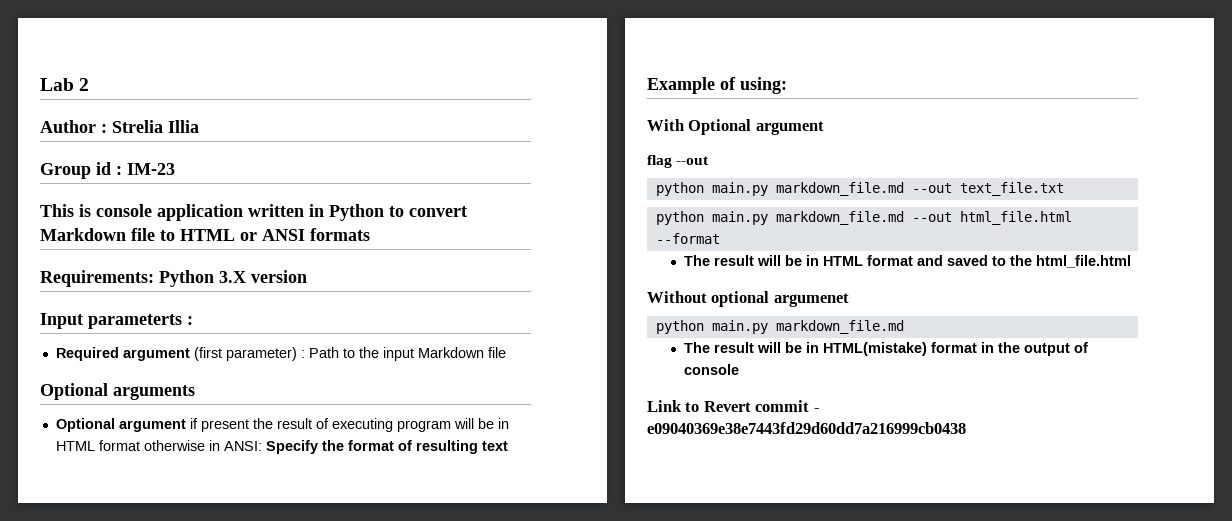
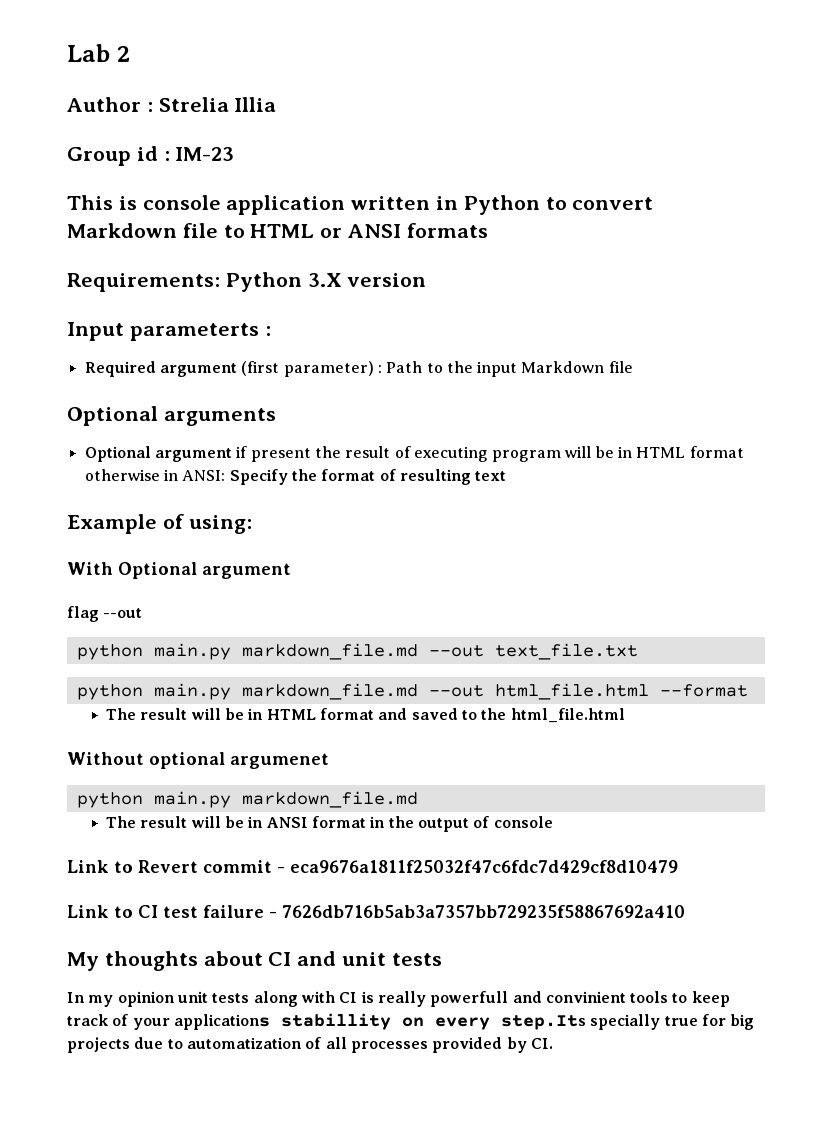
- The result will be in HTML(mistake) format in the output of console
+ The result will be in ANSI format in the output of console
- Link to Revert commit - e09040369e38e7443fd29d60dd7a216999cb0438
+ Link to Revert commit - eca9676a1811f25032f47c6fdc7d429cf8d10479
+ Link to CI test failure - 7626db716b5ab3a7357bb729235f58867692a410
+ My thoughts about CI and unit tests
+ In my opinion unit tests along with CI is really powerfull and convinient tools to keep track of your applications stabillity on every step.Its specially true for big projects due to automatization of all processes provided by CI.

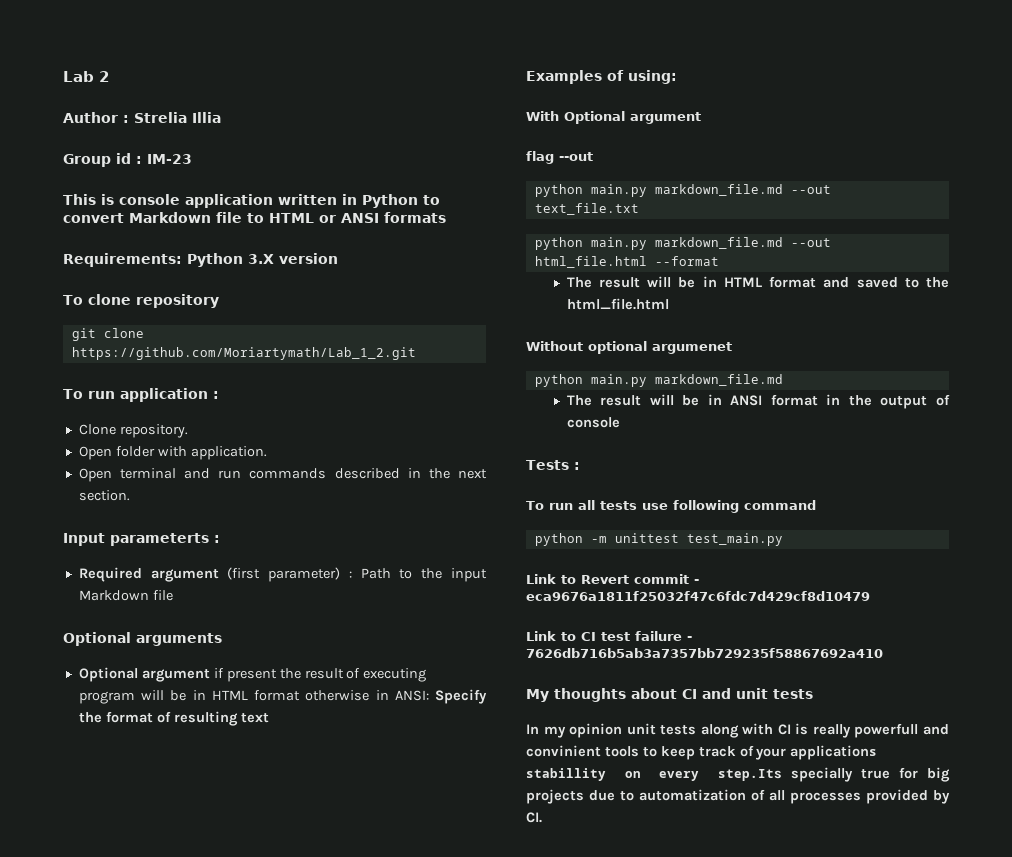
+ To clone repository
+ git clone https://github.com/Moriartymath/Lab_1_2.git
+ To run application :
+ Clone repository.
+ Open folder with application.
+ Open terminal and run commands described in the next section.
- Example of using:
+ Examples of using:
+ Tests :
+ To run all tests use following command
+ python -m unittest test_main.py

